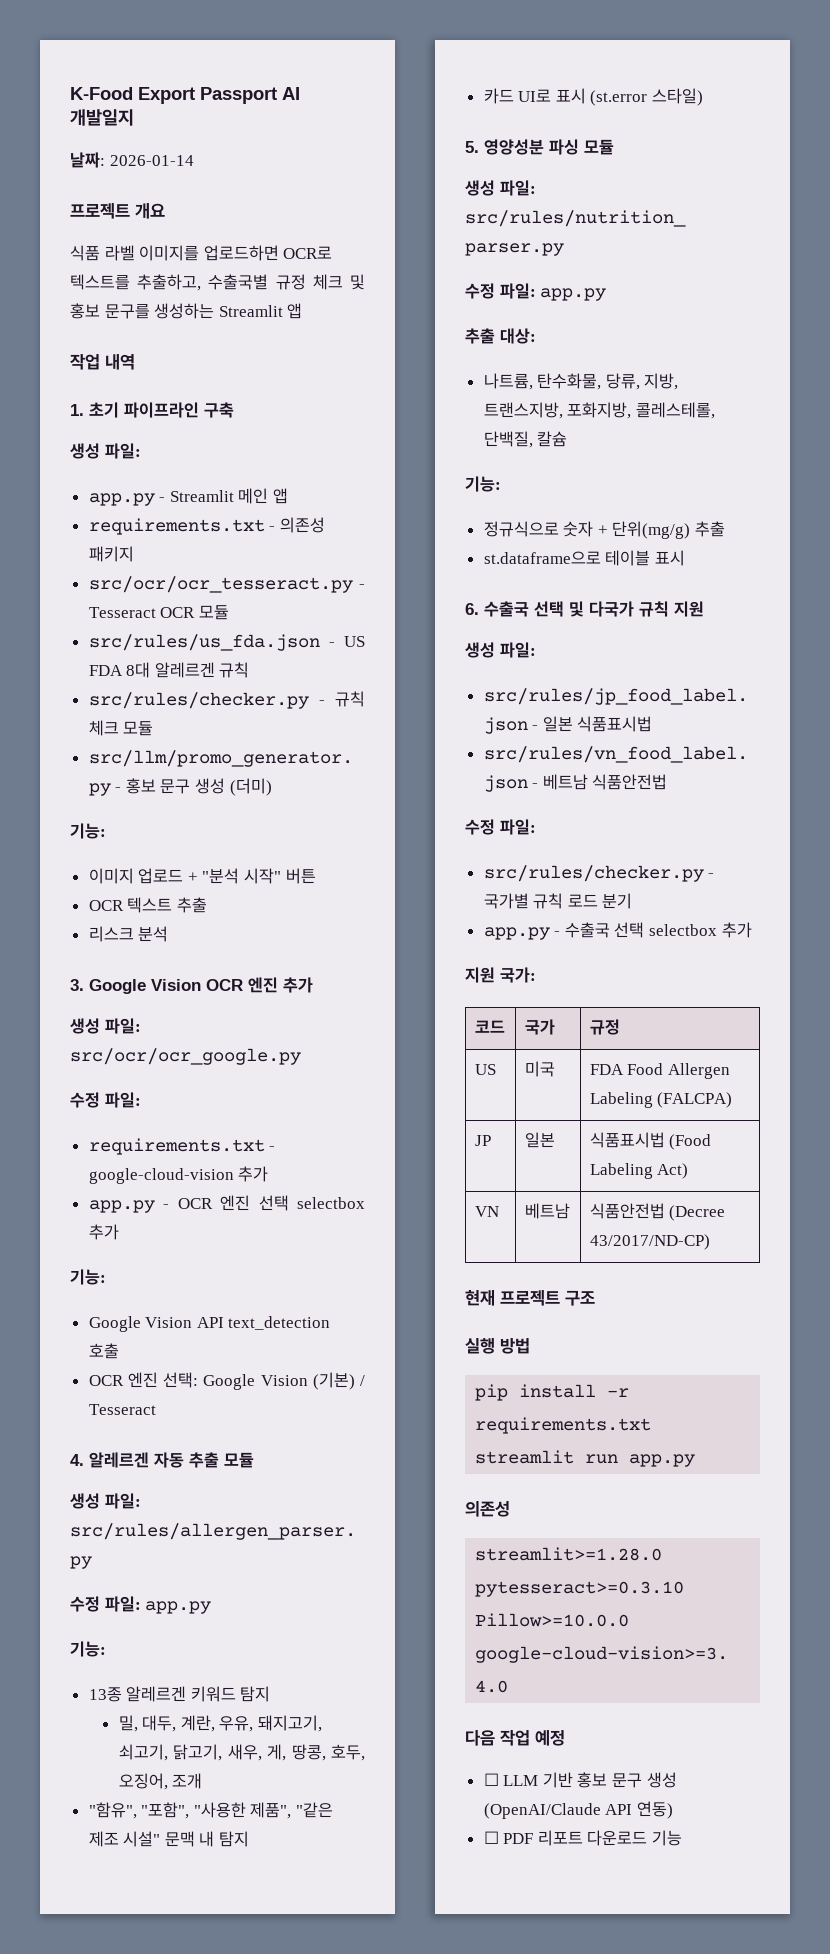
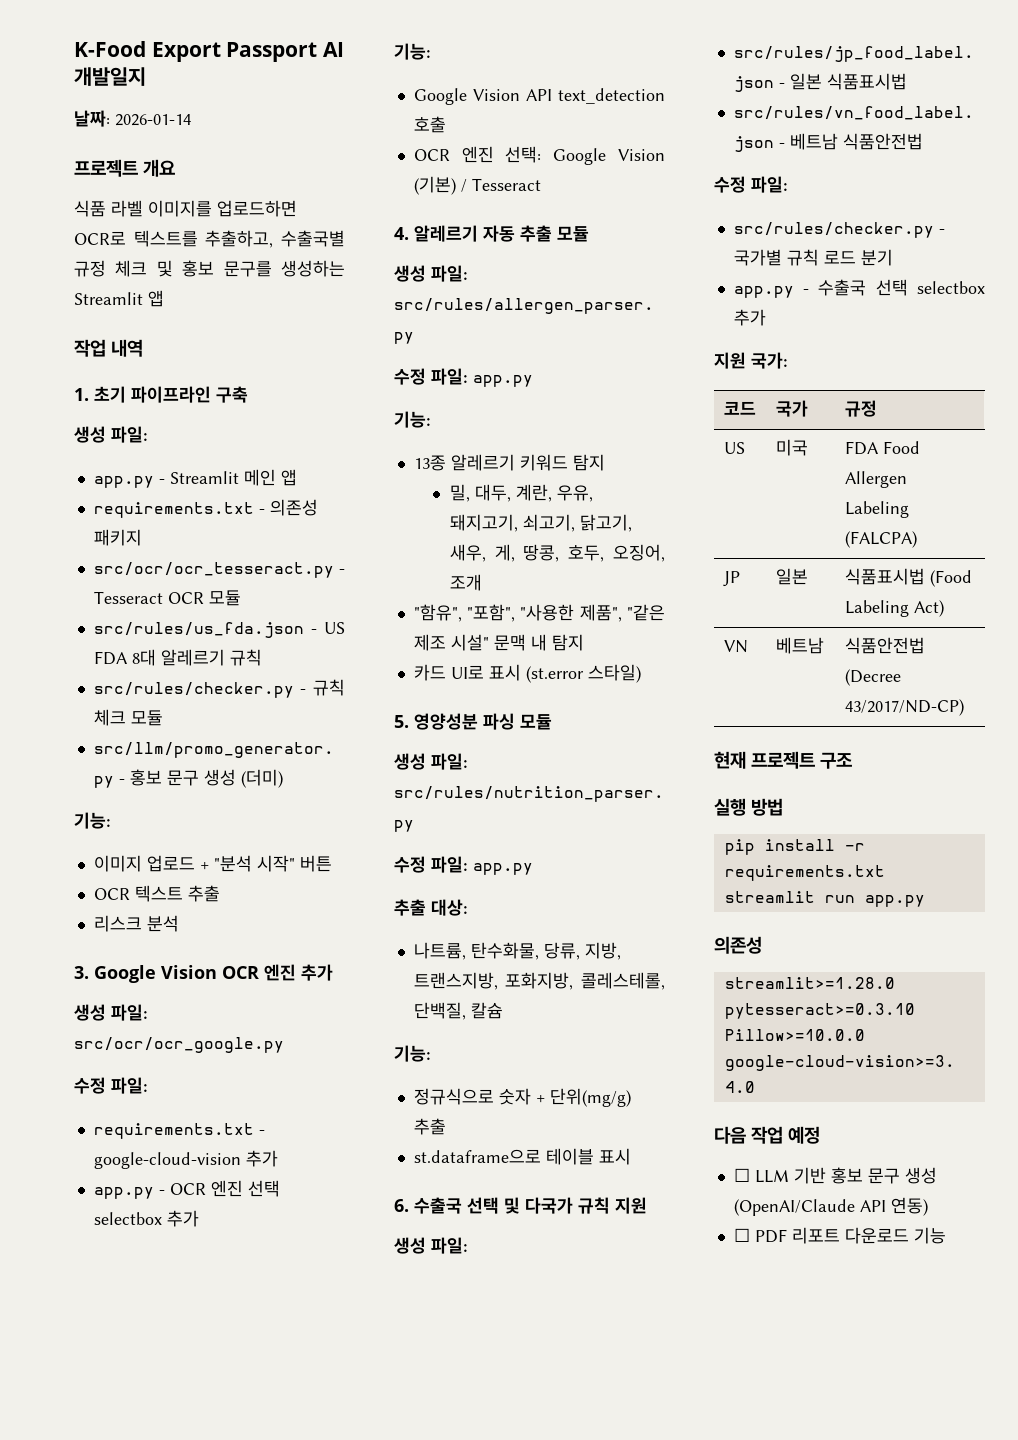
- src/rules/us_fda.json - US FDA 8대 알레르겐 규칙
+ src/rules/us_fda.json - US FDA 8대 알레르기 규칙
- 4. 알레르겐 자동 추출 모듈
+ 4. 알레르기 자동 추출 모듈
- 13종 알레르겐 키워드 탐지
+ 13종 알레르기 키워드 탐지

